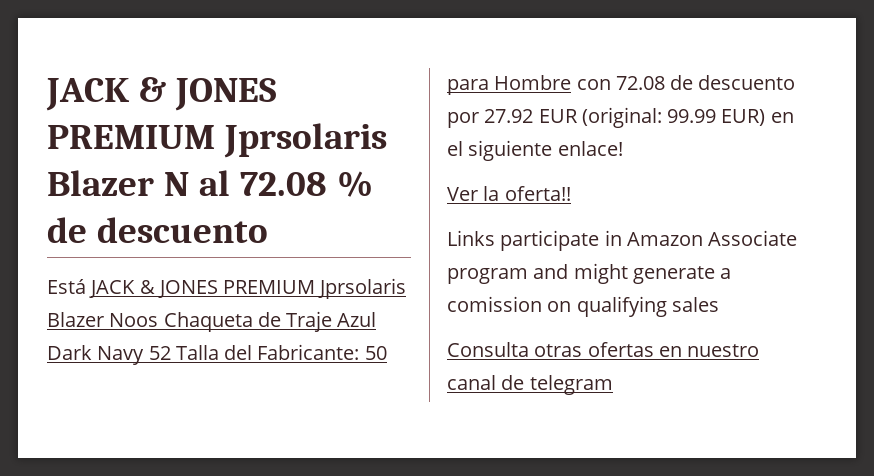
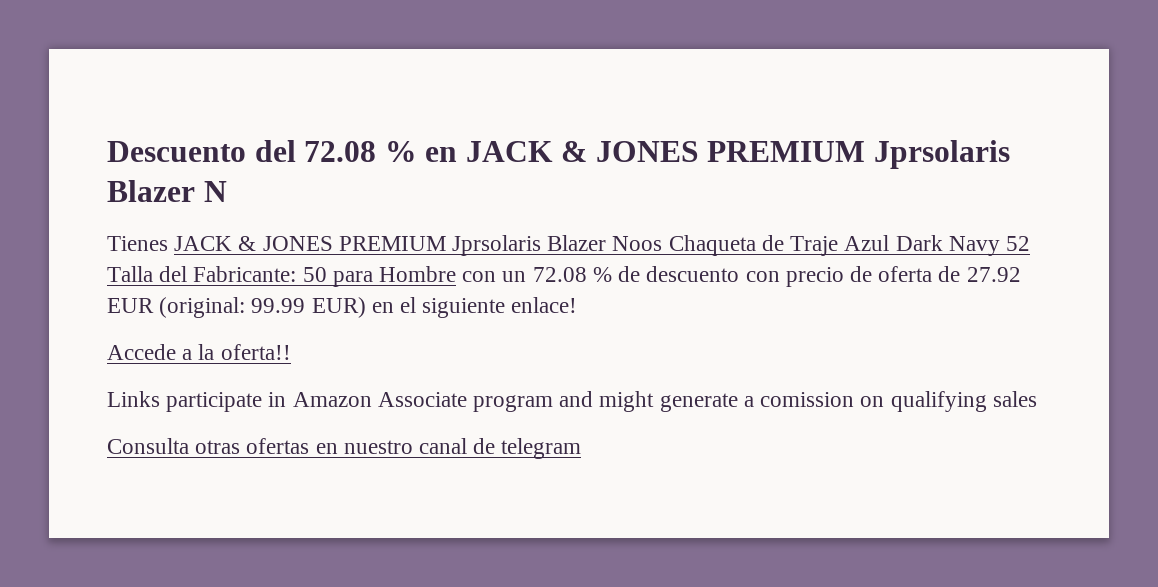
- JACK & JONES PREMIUM Jprsolaris Blazer N al 72.08 % de descuento
- Está JACK & JONES PREMIUM Jprsolaris Blazer Noos Chaqueta de Traje Azul Dark Navy 52 Talla del Fabricante: 50 para Hombre con 72.08 de descuento por 27.92 EUR (original: 99.99 EUR) en el siguiente enlace!
+ Descuento del 72.08 % en JACK & JONES PREMIUM Jprsolaris Blazer N
+ Tienes JACK & JONES PREMIUM Jprsolaris Blazer Noos Chaqueta de Traje Azul Dark Navy 52 Talla del Fabricante: 50 para Hombre con un 72.08 % de descuento con precio de oferta de 27.92 EUR (original: 99.99 EUR) en el siguiente enlace!
- Ver la oferta!!
+ Accede a la oferta!!

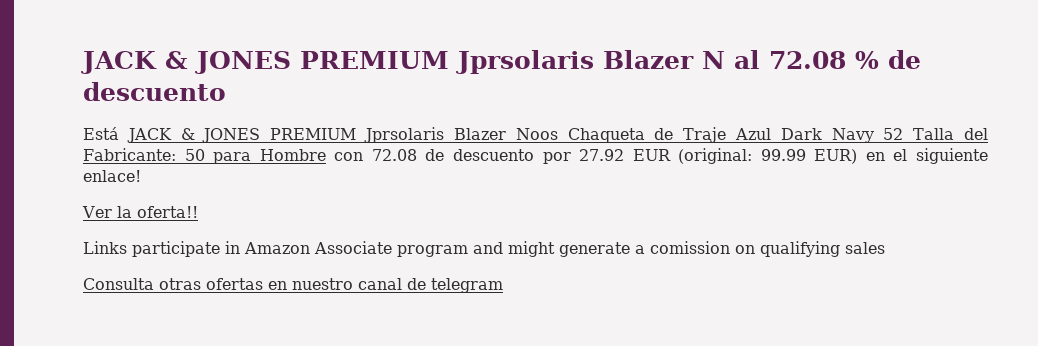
- Descuento del 72.08 % en JACK & JONES PREMIUM Jprsolaris Blazer N
- Tienes JACK & JONES PREMIUM Jprsolaris Blazer Noos Chaqueta de Traje Azul Dark Navy 52 Talla del Fabricante: 50 para Hombre con un 72.08 % de descuento con precio de oferta de 27.92 EUR (original: 99.99 EUR) en el siguiente enlace!
+ JACK & JONES PREMIUM Jprsolaris Blazer N al 72.08 % de descuento
+ Está JACK & JONES PREMIUM Jprsolaris Blazer Noos Chaqueta de Traje Azul Dark Navy 52 Talla del Fabricante: 50 para Hombre con 72.08 de descuento por 27.92 EUR (original: 99.99 EUR) en el siguiente enlace!
- Accede a la oferta!!
+ Ver la oferta!!

